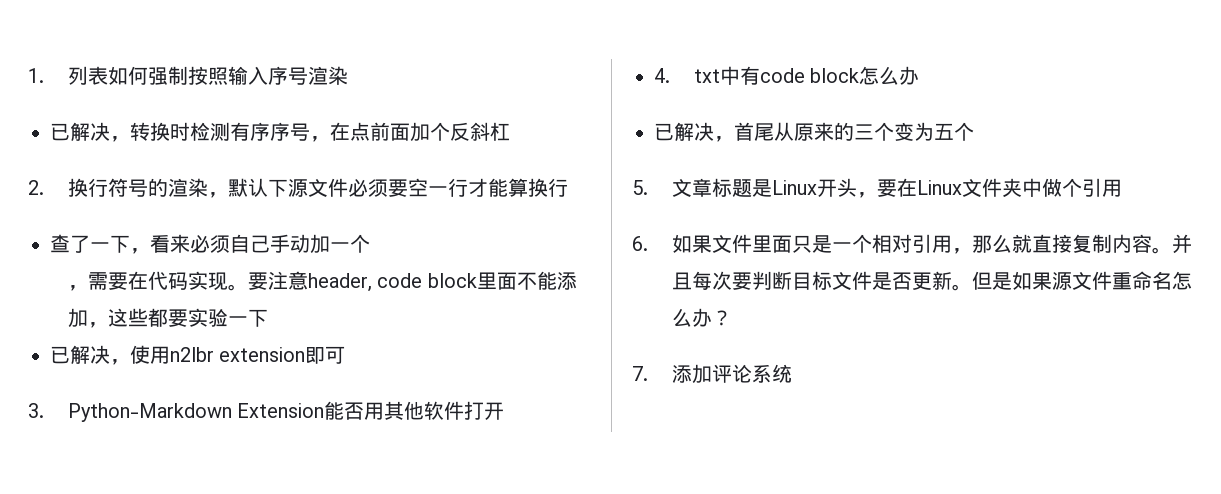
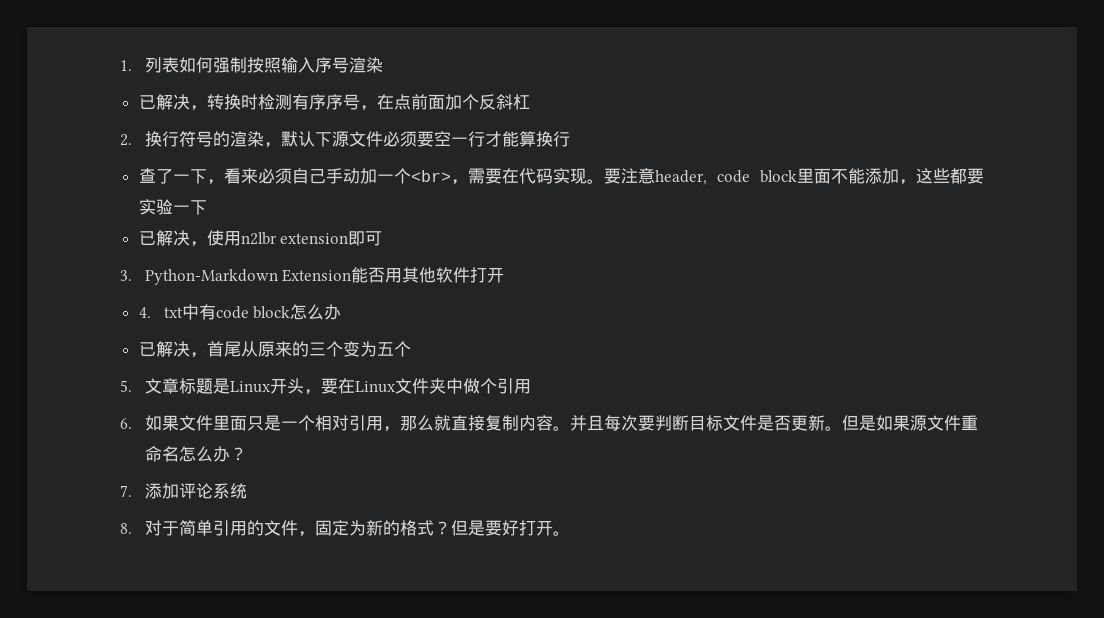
- 查了一下，看来必须自己手动加一个
- ，需要在代码实现。
+ 查了一下，看来必须自己手动加一个<br>，需要在代码实现。
+ 8.对于简单引用的文件，固定为新的格式？但是要好打开。

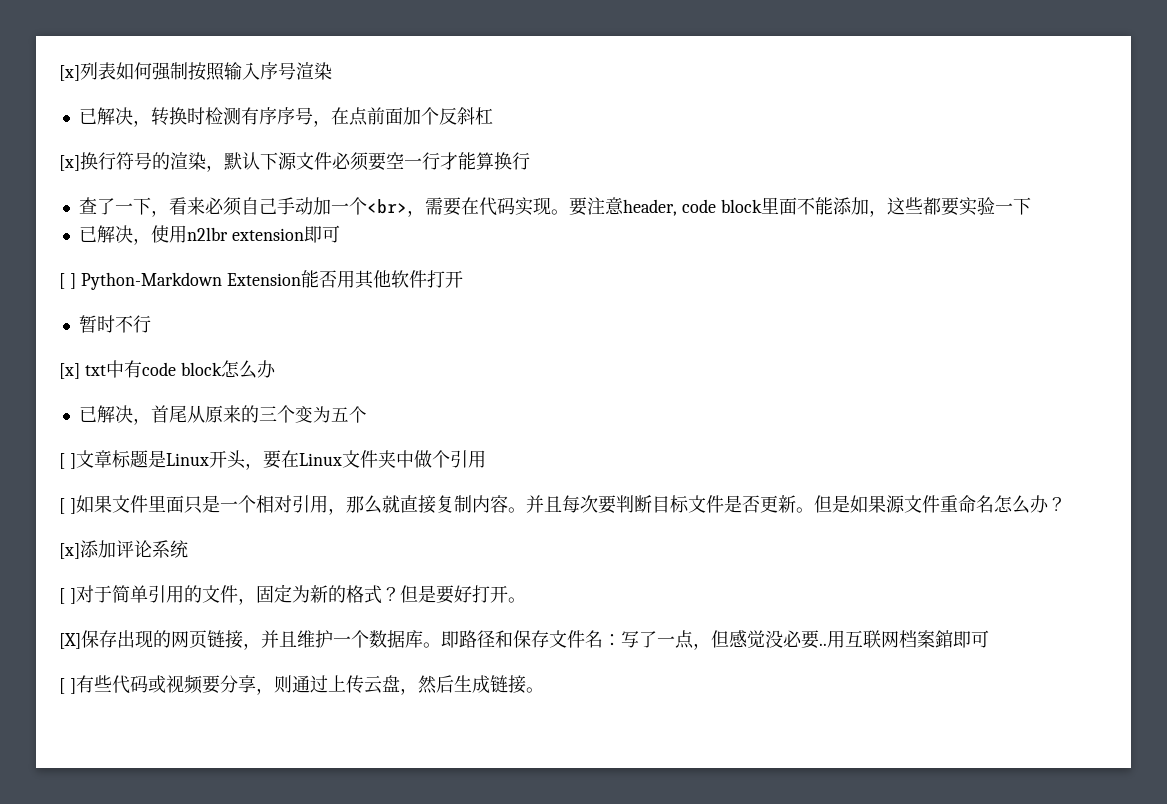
- 1.列表如何强制按照输入序号渲染
+ [x]列表如何强制按照输入序号渲染
- 2.换行符号的渲染，默认下源文件必须要空一行才能算换行
+ [x]换行符号的渲染，默认下源文件必须要空一行才能算换行
- 3. Python-Markdown Extension能否用其他软件打开
+ [ ] Python-Markdown Extension能否用其他软件打开
- 4. txt中有code block怎么办
+ 暂时不行
+ [x] txt中有code block怎么办
- 5.文章标题是Linux开头，要在Linux文件夹中做个引用
+ [ ]文章标题是Linux开头，要在Linux文件夹中做个引用
- 6.如果文件里面只是一个相对引用，那么就直接复制内容。
+ [ ]如果文件里面只是一个相对引用，那么就直接复制内容。
- 7.添加评论系统
+ [x]添加评论系统
- 8.对于简单引用的文件，固定为新的格式？
+ [ ]对于简单引用的文件，固定为新的格式？
+ [X]保存出现的网页链接，并且维护一个数据库。即路径和保存文件名：写了一点，但感觉没必要..用互联网档案錧即可
+ [ ]有些代码或视频要分享，则通过上传云盘，然后生成链接。

